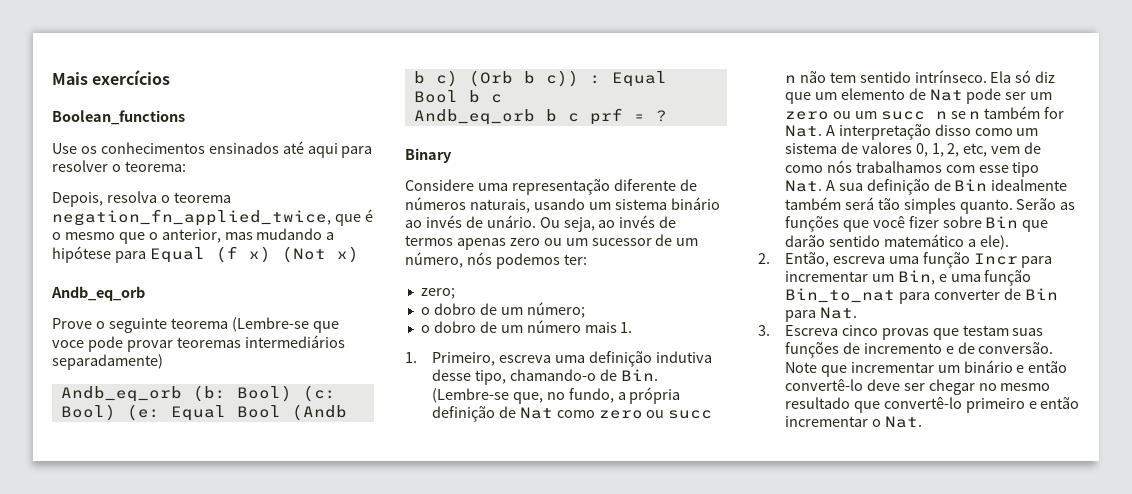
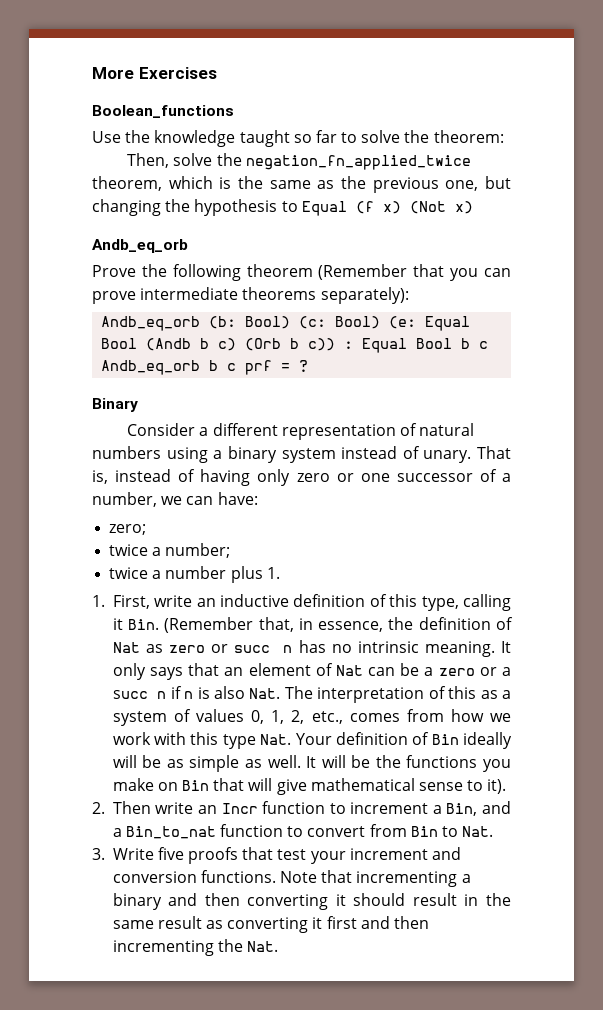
- Mais exercícios
+ More Exercises
- Use os conhecimentos ensinados até aqui para resolver o teorema:
- Depois, resolva o teorema negation_fn_applied_twice, que é o mesmo que o anterior, mas mudando a hipótese para Equal (f x) (Not x)
+ Use the knowledge taught so far to solve the theorem:
+ Then, solve the negation_fn_applied_twice theorem, which is the same as the previous one, but changing the hypothesis to Equal (f x) (Not x)
- Prove o seguinte teorema (Lembre-se que voce pode provar teoremas intermediários separadamente)
+ Prove the following theorem (Remember that you can prove intermediate theorems separately):
- Considere uma representação diferente de números naturais, usando um sistema binário ao invés de unário. Ou seja, ao invés de termos apenas zero ou um sucessor de um número, nós podemos ter:
+ Consider a different representation of natural numbers using a binary system instead of unary. That is, instead of having only zero or one successor of a number, we can have:
  zero;
- o dobro de um número;
- o dobro de um número mais 1.
- 1. Primeiro, escreva uma definição indutiva desse tipo, chamando-o de Bin. (Lembre-se que, no fundo, a própria definição de Nat como zero ou succ n não tem sentido intrínseco. Ela só diz que um elemento de Nat pode ser um zero ou um succ n se n também for Nat. A interpretação disso como um sistema de valores 0, 1, 2, etc, vem de como nós trabalhamos com esse tipo Nat. A sua definição de Bin idealmente também será tão simples quanto. Serão as funções que você fizer sobre Bin que darão sentido matemático a ele).
- 2. Então, escreva uma função Incr para incrementar um Bin, e uma função Bin_to_nat para converter de Bin para Nat.
- 3. Escreva cinco provas que testam suas funções de incremento e de conversão. Note que incrementar um binário e então convertê-lo deve ser chegar no mesmo resultado que convertê-lo primeiro e então incrementar o Nat.
+ twice a number;
+ twice a number plus 1.
+ 1. First, write an inductive definition of this type, calling it Bin. (Remember that, in essence, the definition of Nat as zero or succ n has no intrinsic meaning. It only says that an element of Nat can be a zero or a succ n if n is also Nat. The interpretation of this as a system of values 0, 1, 2, etc., comes from how we work with this type Nat. Your definition of Bin ideally will be as simple as well. It will be the functions you make on Bin that will give mathematical sense to it).
+ 2. Then write an Incr function to increment a Bin, and a Bin_to_nat function to convert from Bin to Nat.
+ 3. Write five proofs that test your increment and conversion functions. Note that incrementing a binary and then converting it should result in the same result as converting it first and then incrementing the Nat.

